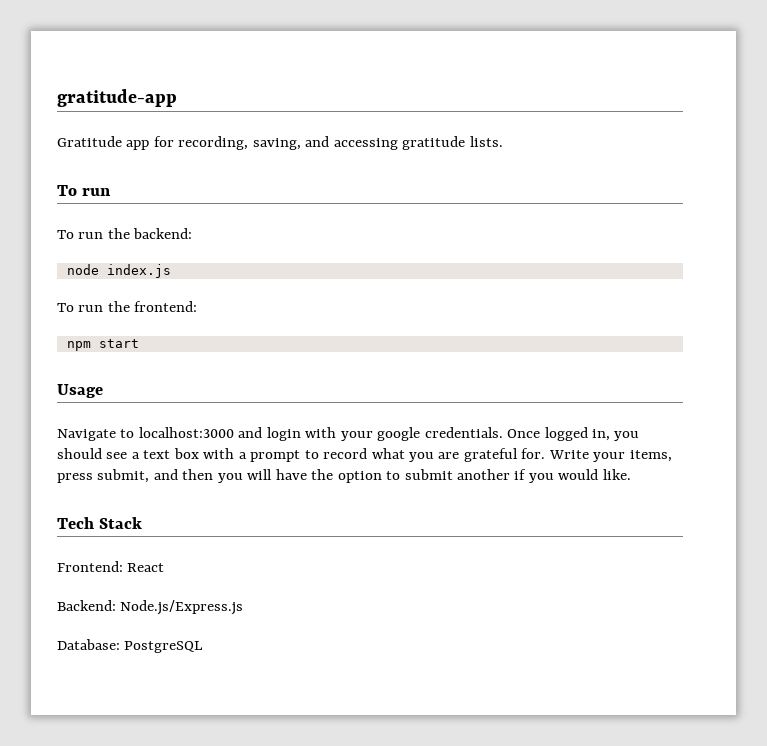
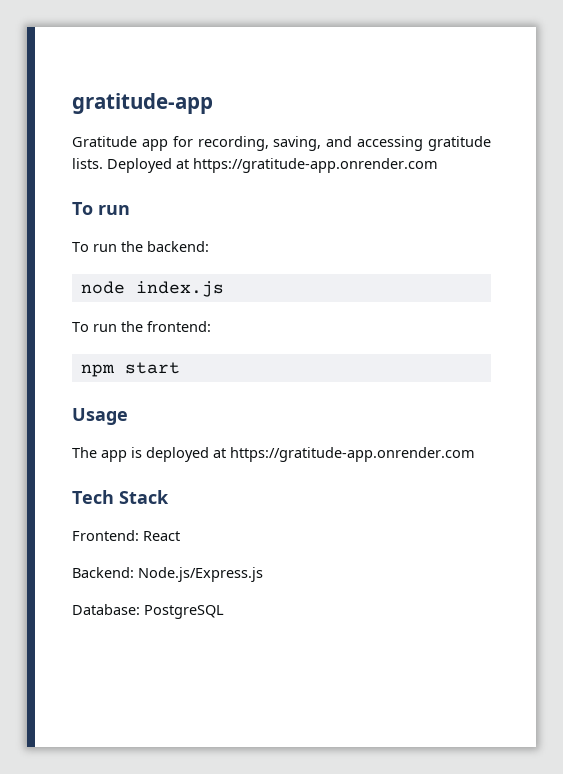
+ Deployed at https://gratitude-app.onrender.com
- Navigate to localhost:3000 and login with your google credentials. Once logged in, you should see a text box with a prompt to record what you are grateful for. Write your items, press submit, and then you will have the option to submit another if you would like.
+ The app is deployed at https://gratitude-app.onrender.com

